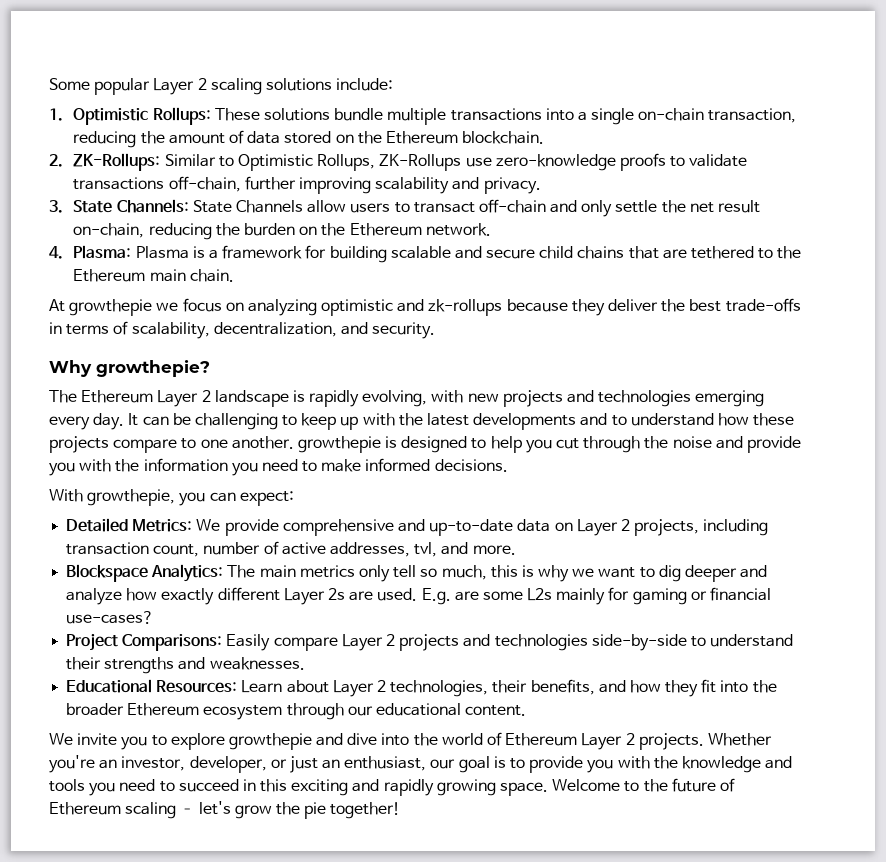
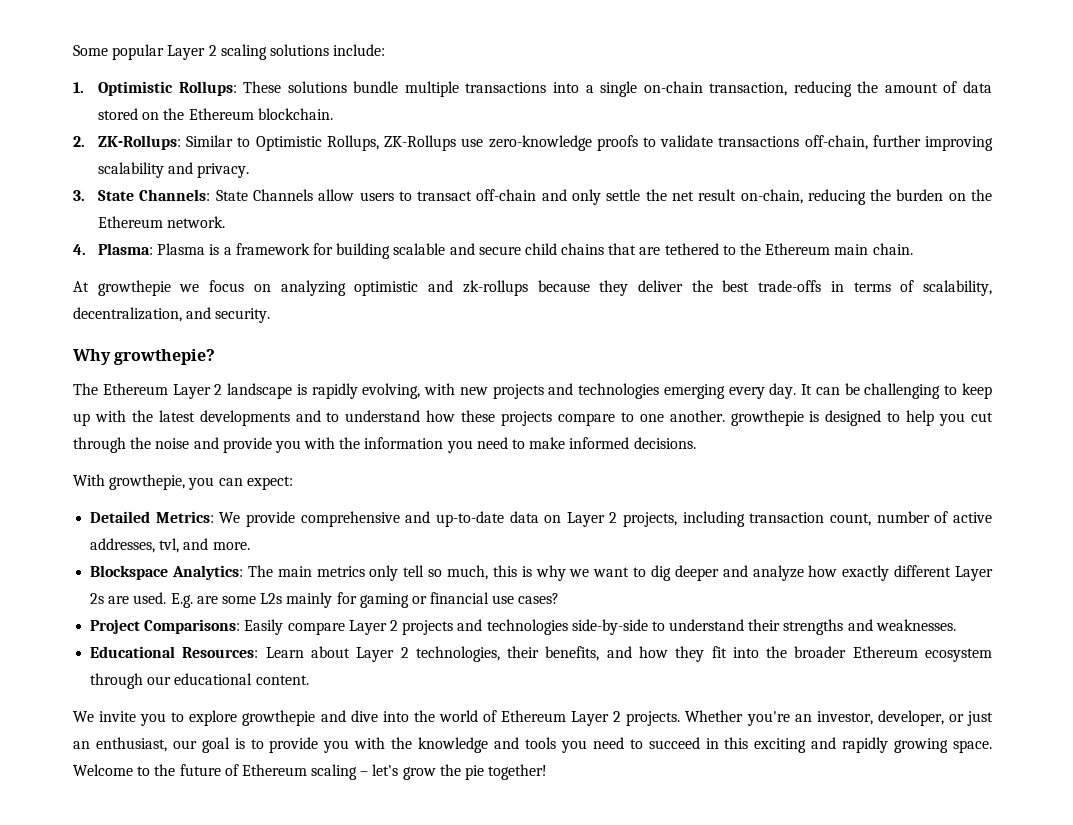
- E.g. are some L2s mainly for gaming or financial use-cases?
+ E.g. are some L2s mainly for gaming or financial use cases?

